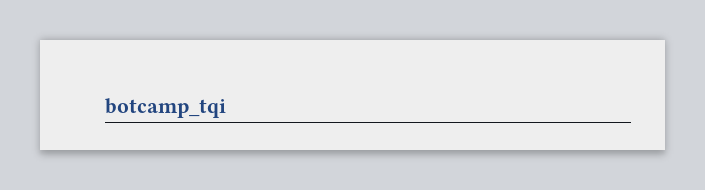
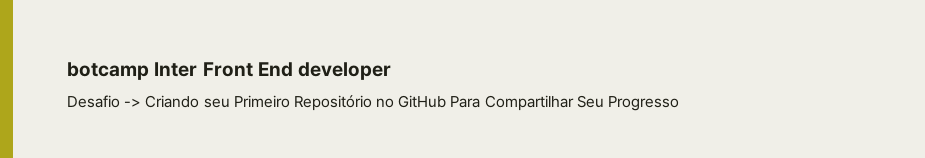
- botcamp_tqi
+ botcamp Inter Front End developer
+ Desafio -> Criando seu Primeiro Repositório no GitHub Para Compartilhar Seu Progresso

